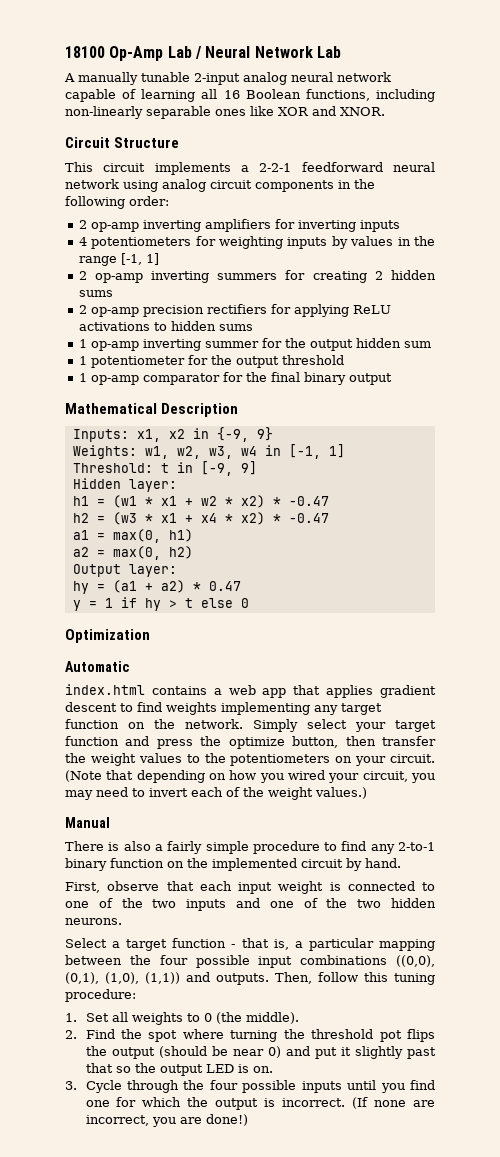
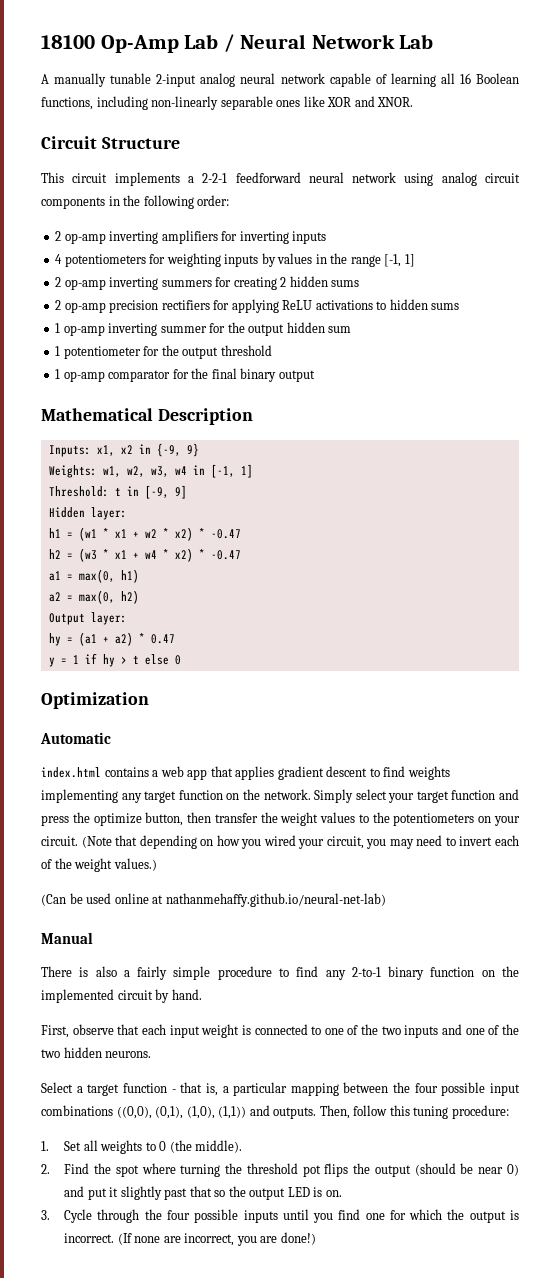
- h2 = (w3 * x1 + x4 * x2) * -0.47
+ h2 = (w3 * x1 + w4 * x2) * -0.47
+ (Can be used online at nathanmehaffy.github.io/neural-net-lab)

